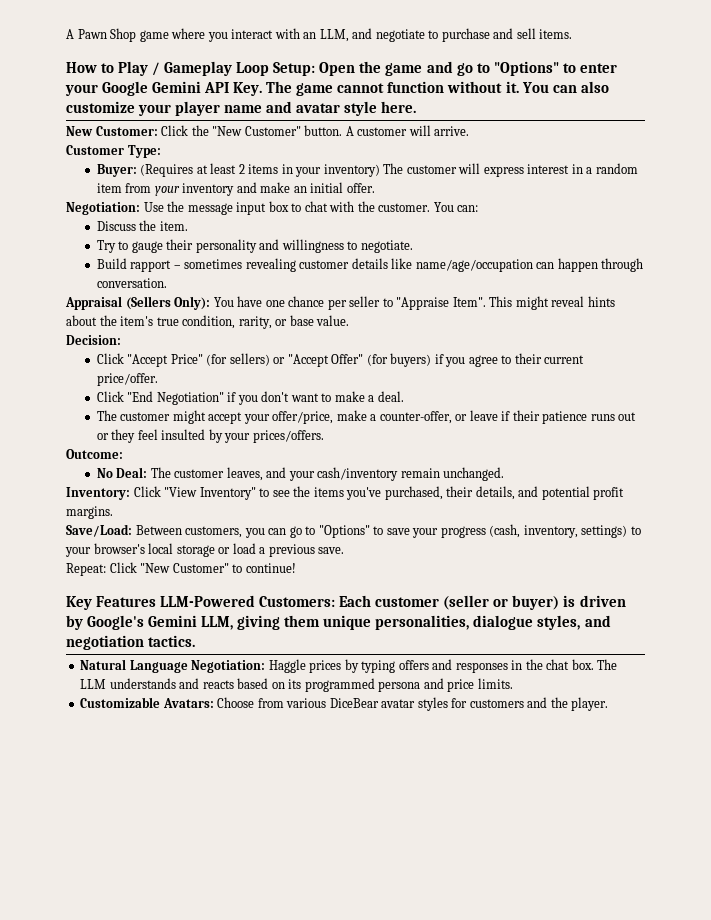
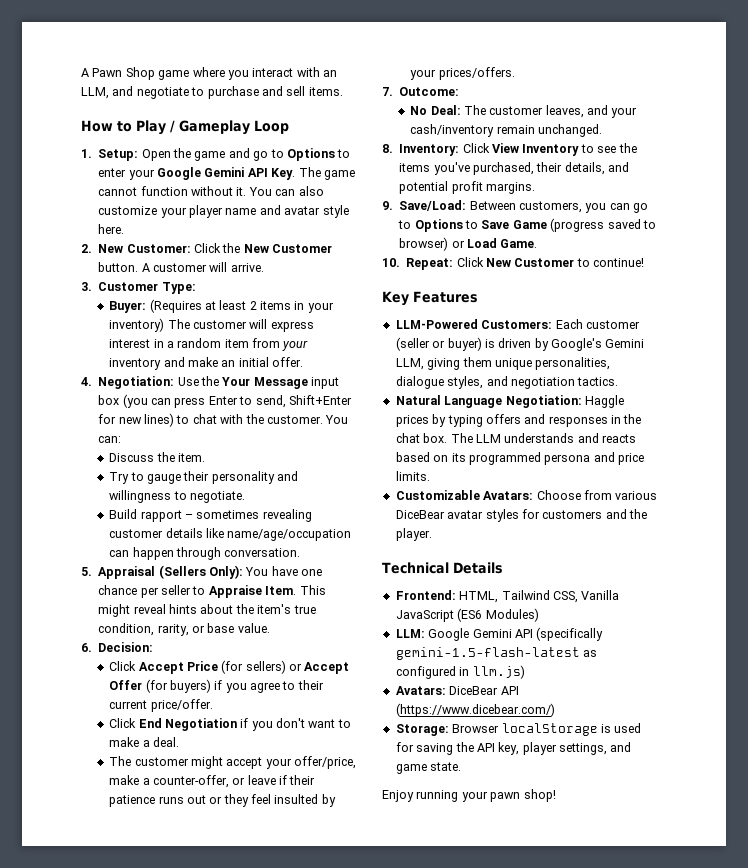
- How to Play / Gameplay Loop Setup: Open the game and go to "Options" to enter your Google Gemini API Key. The game cannot function without it.
+ How to Play / Gameplay Loop
+ 1. Setup: Open the game and go to Options to enter your Google Gemini API Key. The game cannot function without it.
- New Customer: Click the "New Customer" button.
+ 2. New Customer: Click the New Customer button.
- Customer Type:
+ 3. Customer Type:
- Negotiation: Use the message input box to chat with the customer.
+ 4. Negotiation: Use the Your Message input box (you can press Enter to send, Shift+Enter for new lines) to chat with the customer.
- Appraisal (Sellers Only): You have one chance per seller to "Appraise Item".
+ 5. Appraisal (Sellers Only): You have one chance per seller to Appraise Item.
- Decision:
+ 6. Decision:
- Click "Accept Price" (for sellers) or "Accept Offer" (for buyers) if you agree to their current price/offer.
+ Click Accept Price (for sellers) or Accept Offer (for buyers) if you agree to their current price/offer.
- Click "End Negotiation" if you don't want to make a deal.
+ Click End Negotiation if you don't want to make a deal.
- Outcome:
+ 7. Outcome:
- Inventory: Click "View Inventory" to see the items you've purchased, their details, and potential profit margins.
+ 8. Inventory: Click View Inventory to see the items you've purchased, their details, and potential profit margins.
- Save/Load: Between customers, you can go to "Options" to save your progress (cash, inventory, settings) to your browser's local storage or load a previous save.
- Repeat: Click "New Customer" to continue!
+ 9. Save/Load: Between customers, you can go to Options to Save Game (progress saved to browser) or Load Game.
+ 10. Repeat: Click New Customer to continue!
- Key Features LLM-Powered Customers: Each customer (seller or buyer) is driven by Google's Gemini LLM, giving them unique personalities, dialogue styles, and negotiation tactics.
+ Key Features
+ LLM-Powered Customers: Each customer (seller or buyer) is driven by Google's Gemini LLM, giving them unique personalities, dialogue styles, and negotiation tactics.
+ Technical Details
+ Frontend: HTML, Tailwind CSS, Vanilla JavaScript (ES6 Modules)
+ LLM: Google Gemini API (specifically gemini-1.5-flash-latest as configured in llm.js)
+ Avatars: DiceBear API (https://www.dicebear.com/)
+ Storage: Browser localStorage is used for saving the API key, player settings, and game state.
+ Enjoy running your pawn shop!

